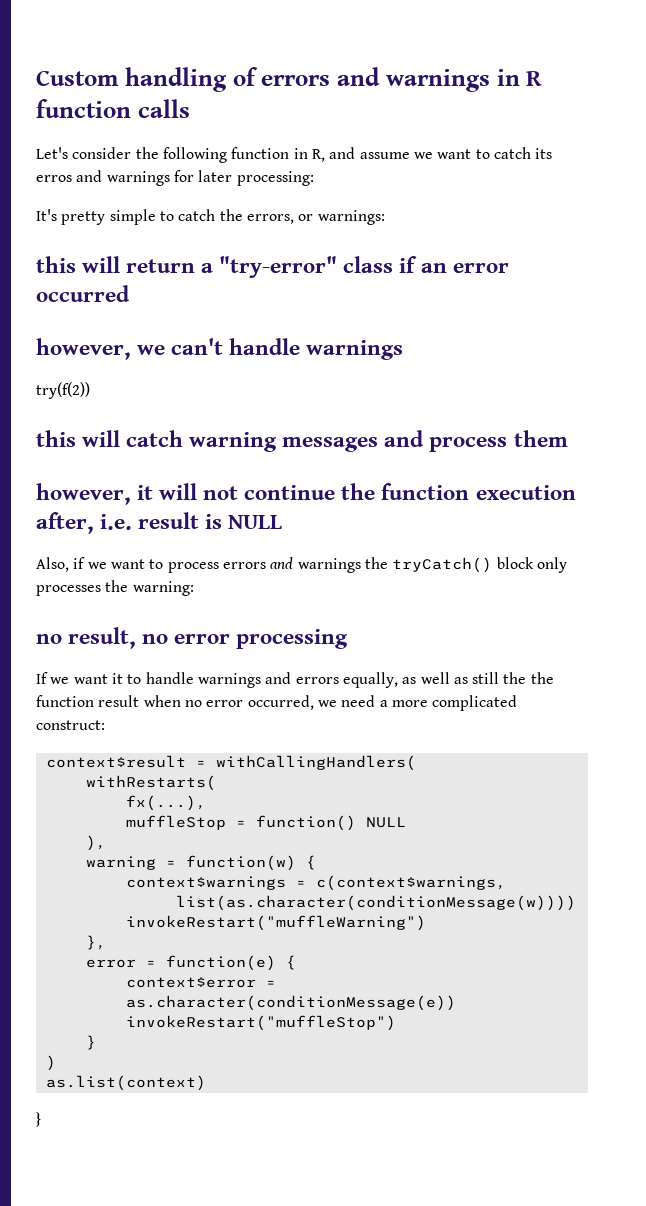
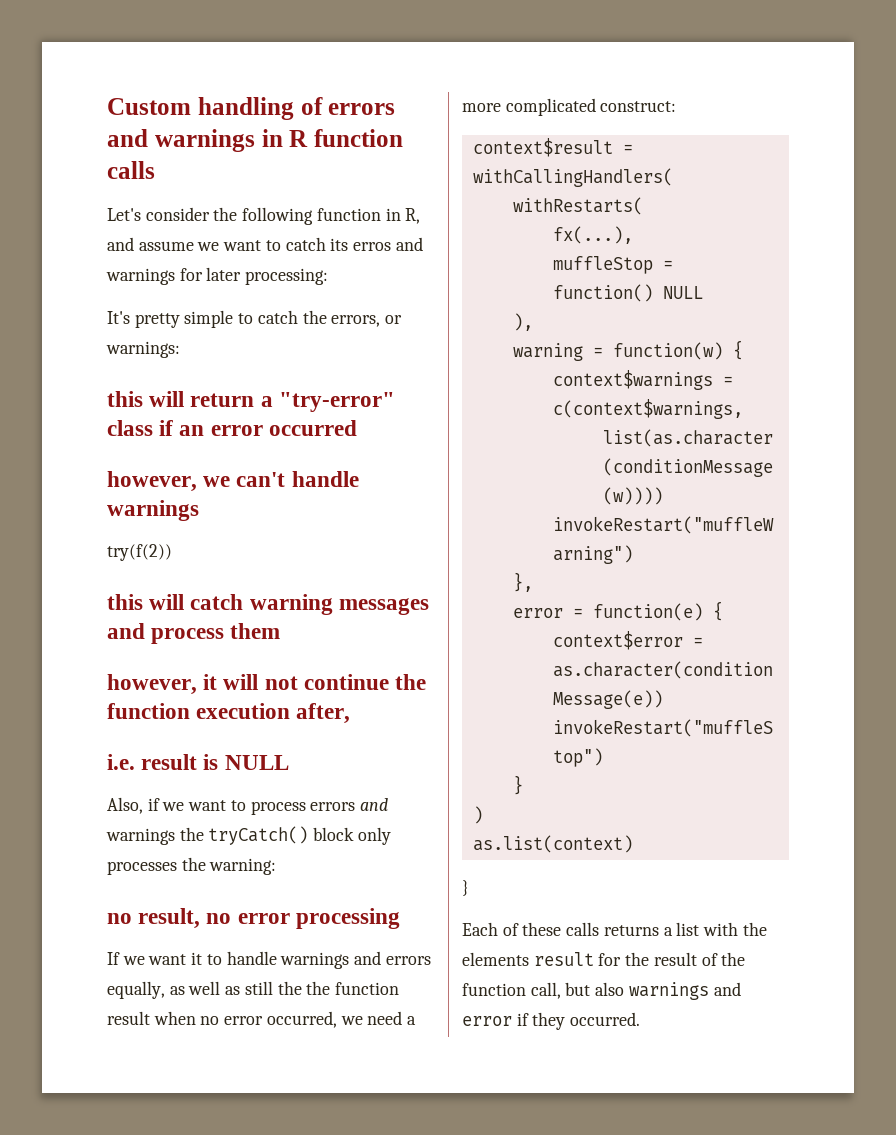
- however, it will not continue the function execution after, i.e. result is NULL
+ however, it will not continue the function execution after,
+ i.e. result is NULL
+ Each of these calls returns a list with the elements result for the result of the function call, but also warnings and error if they occurred.

